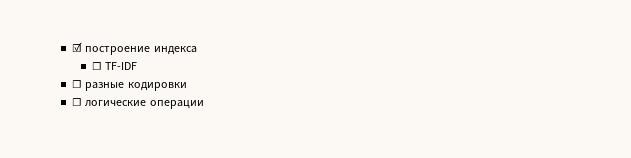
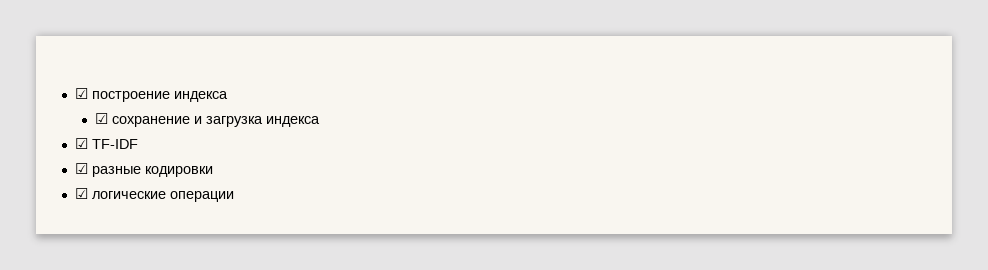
- ☐ TF-IDF
+ ☑ сохранение и загрузка индекса
+ ☑ TF-IDF
- ☐ разные кодировки
+ ☑ разные кодировки
- ☐ логические операции
+ ☑ логические операции

